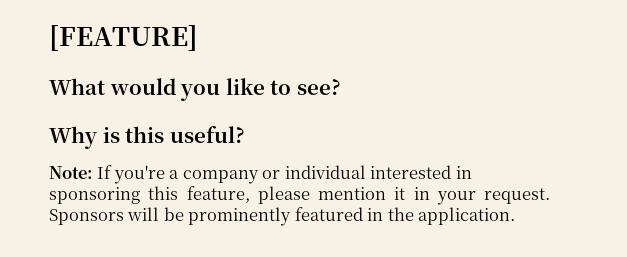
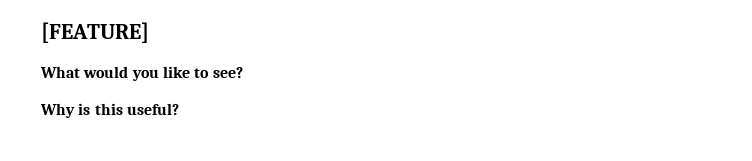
- Note: If you're a company or individual interested in sponsoring this feature, please mention it in your request. Sponsors will be prominently featured in the application.

